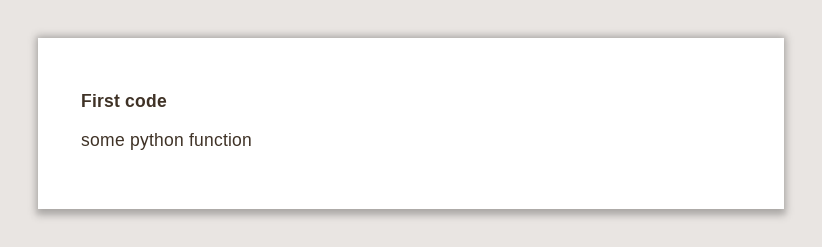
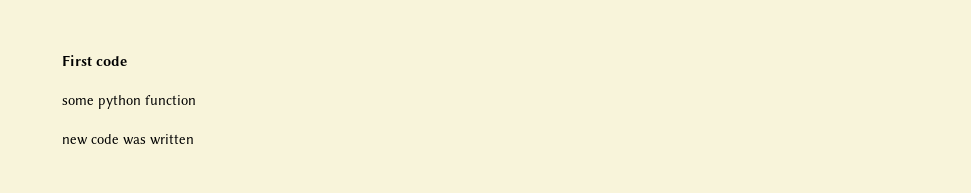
+ new code was written

